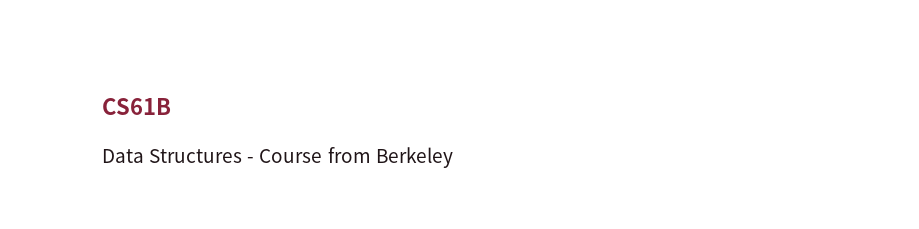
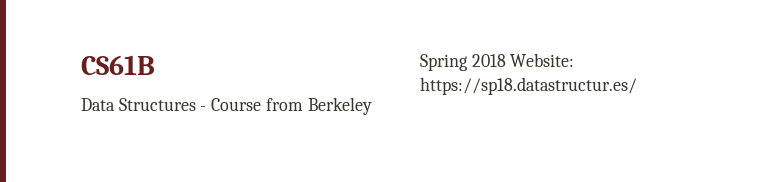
- Data Structures - Course from Berkeley
+ Data Structures - Course from Berkeley Spring 2018 Website: https://sp18.datastructur.es/

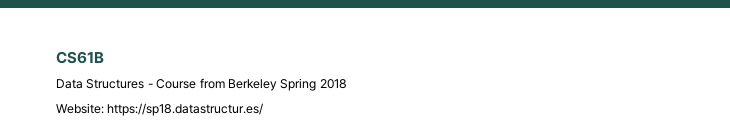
- Data Structures - Course from Berkeley Spring 2018 Website: https://sp18.datastructur.es/
+ Data Structures - Course from Berkeley Spring 2018
+ Website: https://sp18.datastructur.es/

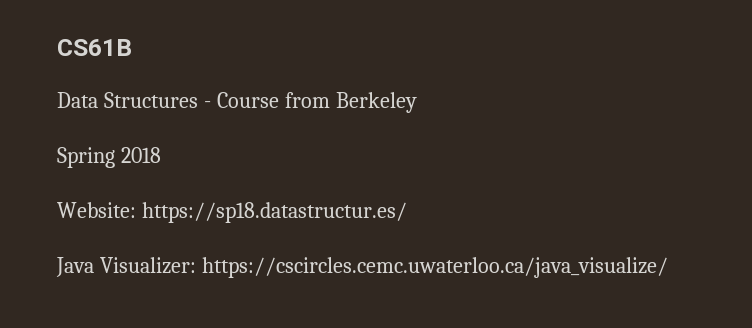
- Data Structures - Course from Berkeley Spring 2018
+ Data Structures - Course from Berkeley
+ Spring 2018
+ Java Visualizer: https://cscircles.cemc.uwaterloo.ca/java_visualize/

